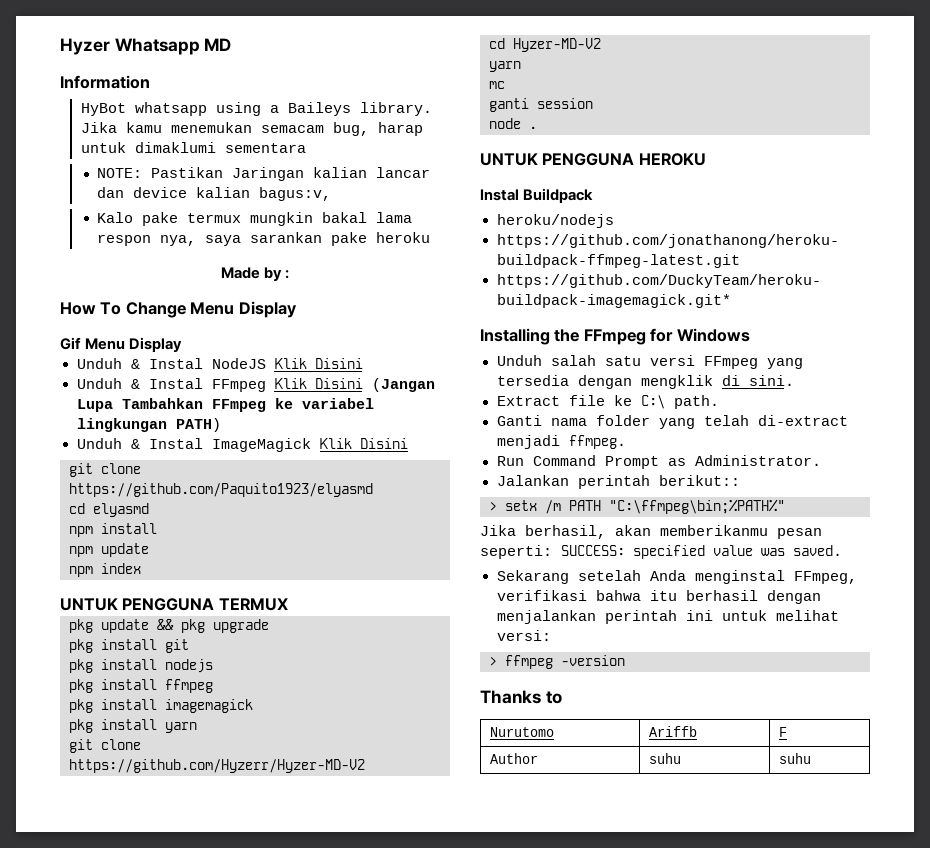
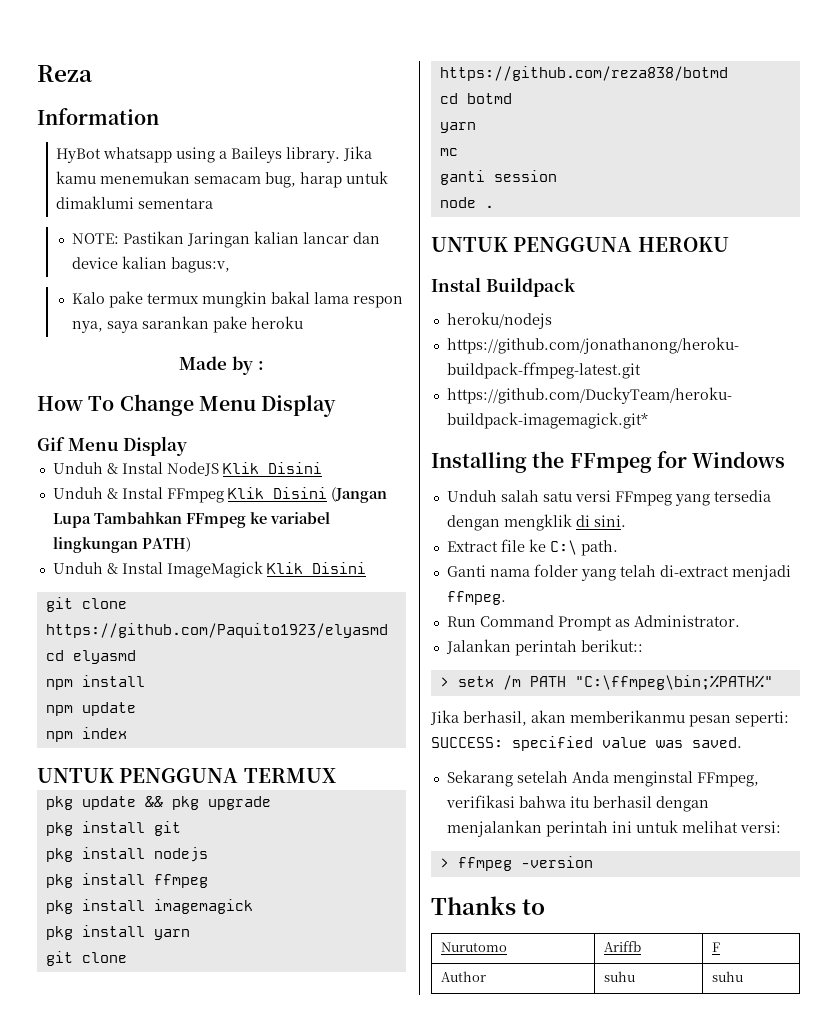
- Hyzer Whatsapp MD
+ Reza
- git clone https://github.com/Hyzerr/Hyzer-MD-V2
- cd Hyzer-MD-V2
+ git clone https://github.com/reza838/botmd
+ cd botmd

